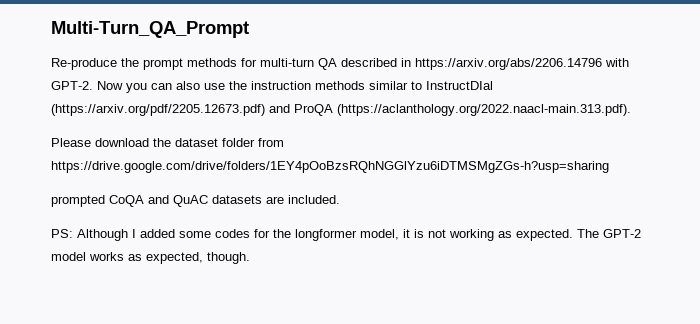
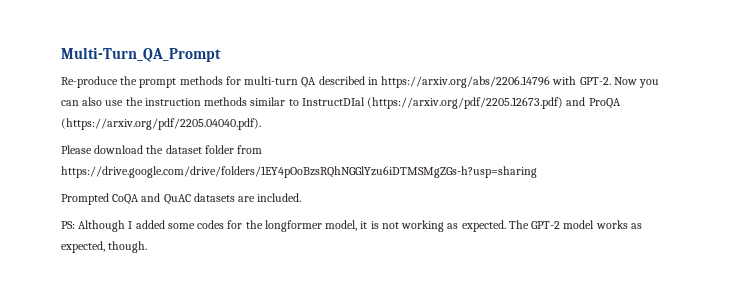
- Now you can also use the instruction methods similar to InstructDIal (https://arxiv.org/pdf/2205.12673.pdf) and ProQA (https://aclanthology.org/2022.naacl-main.313.pdf).
+ Now you can also use the instruction methods similar to InstructDIal (https://arxiv.org/pdf/2205.12673.pdf) and ProQA (https://arxiv.org/pdf/2205.04040.pdf).
- prompted CoQA and QuAC datasets are included.
+ Prompted CoQA and QuAC datasets are included.

